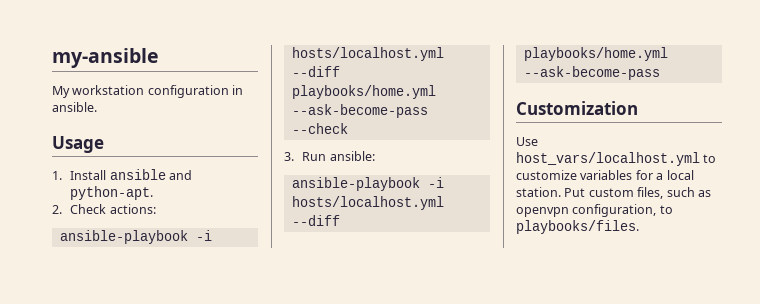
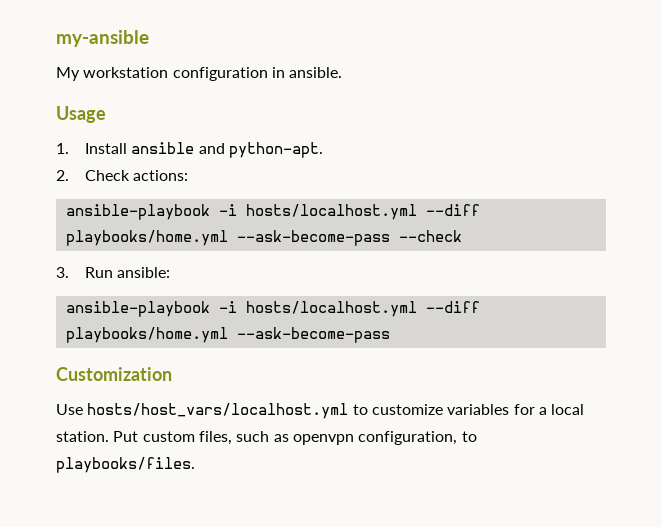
- Use host_vars/localhost.yml to customize variables for a local station.
+ Use hosts/host_vars/localhost.yml to customize variables for a local station.

